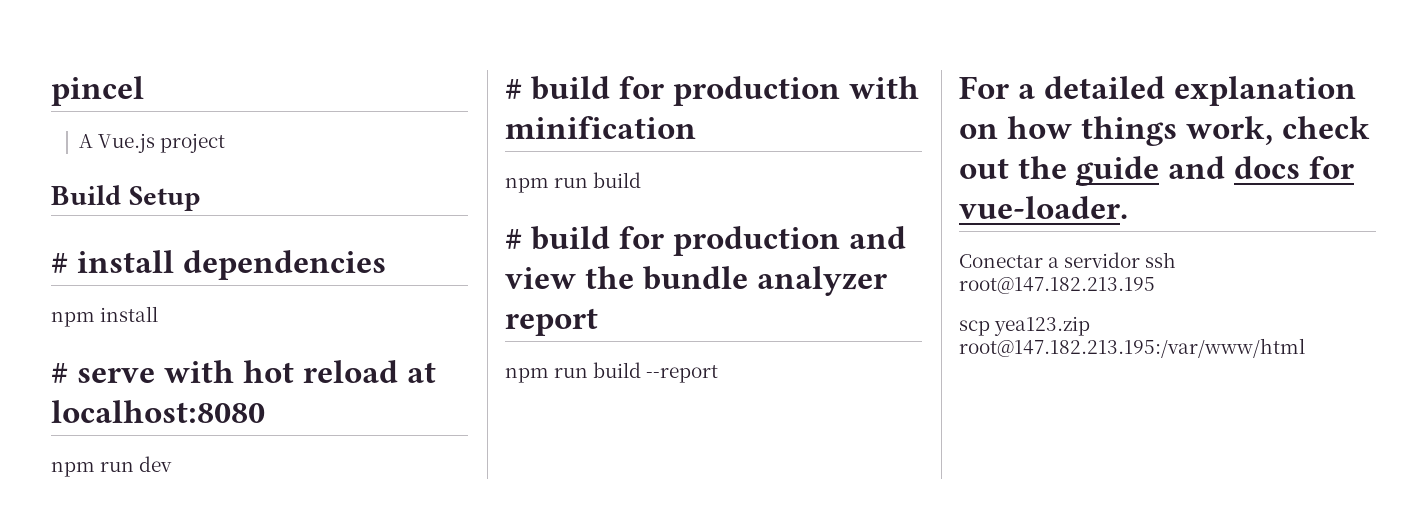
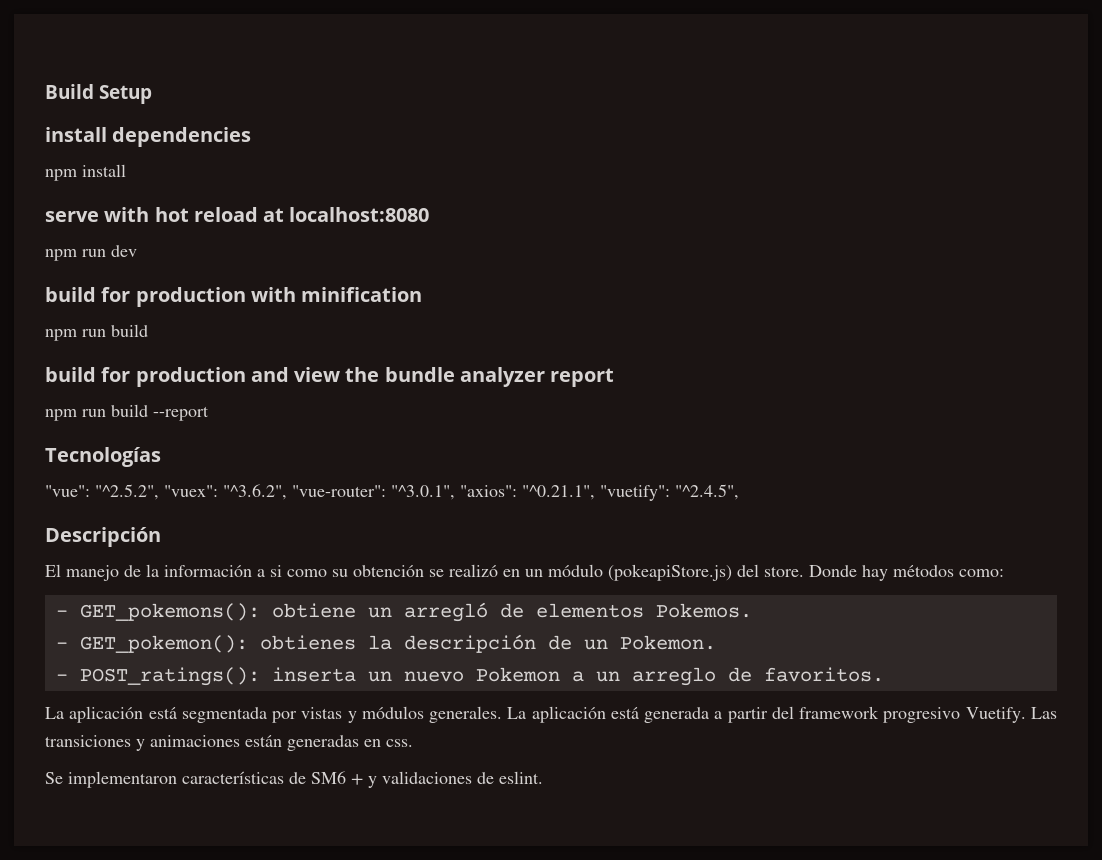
- pincel
- A Vue.js project
- # install dependencies
+ install dependencies
- # serve with hot reload at localhost:8080
+ serve with hot reload at localhost:8080
- # build for production with minification
+ build for production with minification
- # build for production and view the bundle analyzer report
+ build for production and view the bundle analyzer report
- For a detailed explanation on how things work, check out the guide and docs for vue-loader.
- Conectar a servidor ssh root@147.182.213.195
- scp yea123.zip root@147.182.213.195:/var/www/html
+ Tecnologías
+ "vue": "^2.5.2", "vuex": "^3.6.2", "vue-router": "^3.0.1", "axios": "^0.21.1", "vuetify": "^2.4.5",
+ Descripción
+ El manejo de la información a si como su obtención se realizó en un módulo (pokeapiStore.js) del store. Donde hay métodos como:
+ - GET_pokemons(): obtiene un arregló de elementos Pokemos.
+ - GET_pokemon(): obtienes la descripción de un Pokemon.
+ - POST_ratings(): inserta un nuevo Pokemon a un arreglo de favoritos.
+ La aplicación está segmentada por vistas y módulos generales. La aplicación está generada a partir del framework progresivo Vuetify. Las transiciones y animaciones están generadas en css.
+ Se implementaron características de SM6 + y validaciones de eslint.

